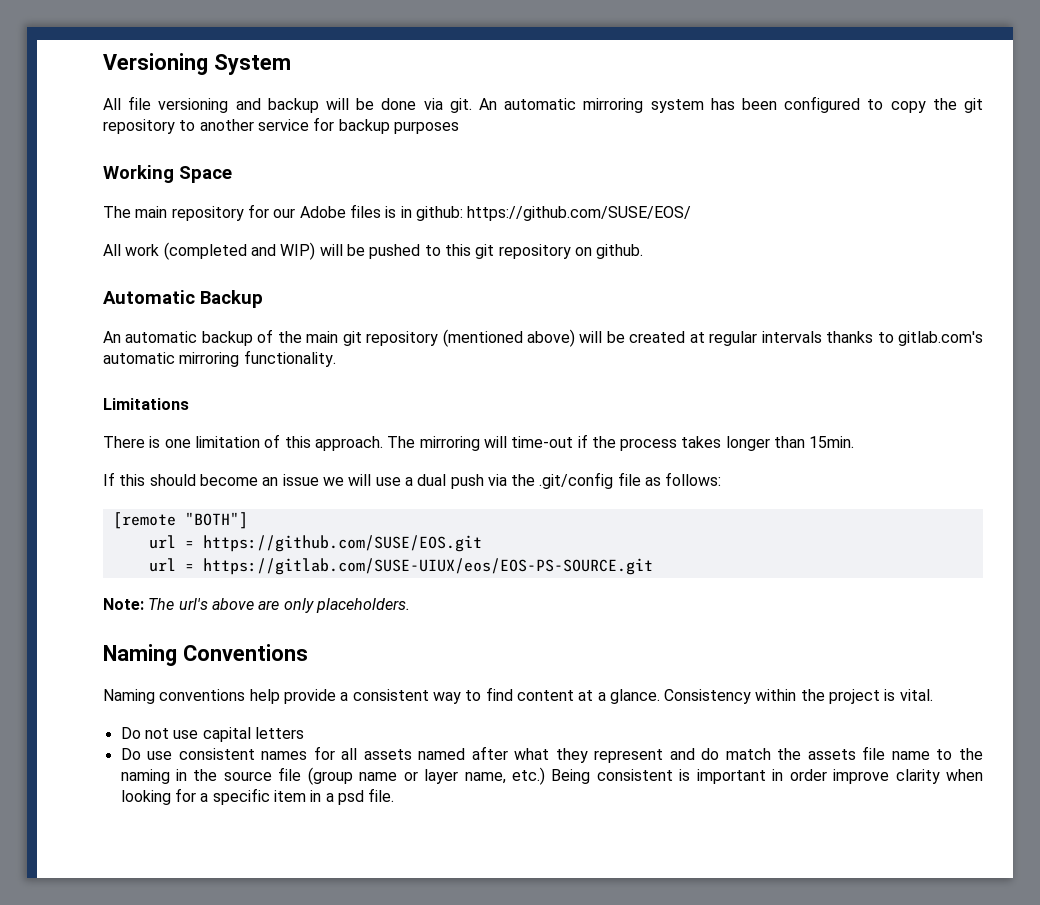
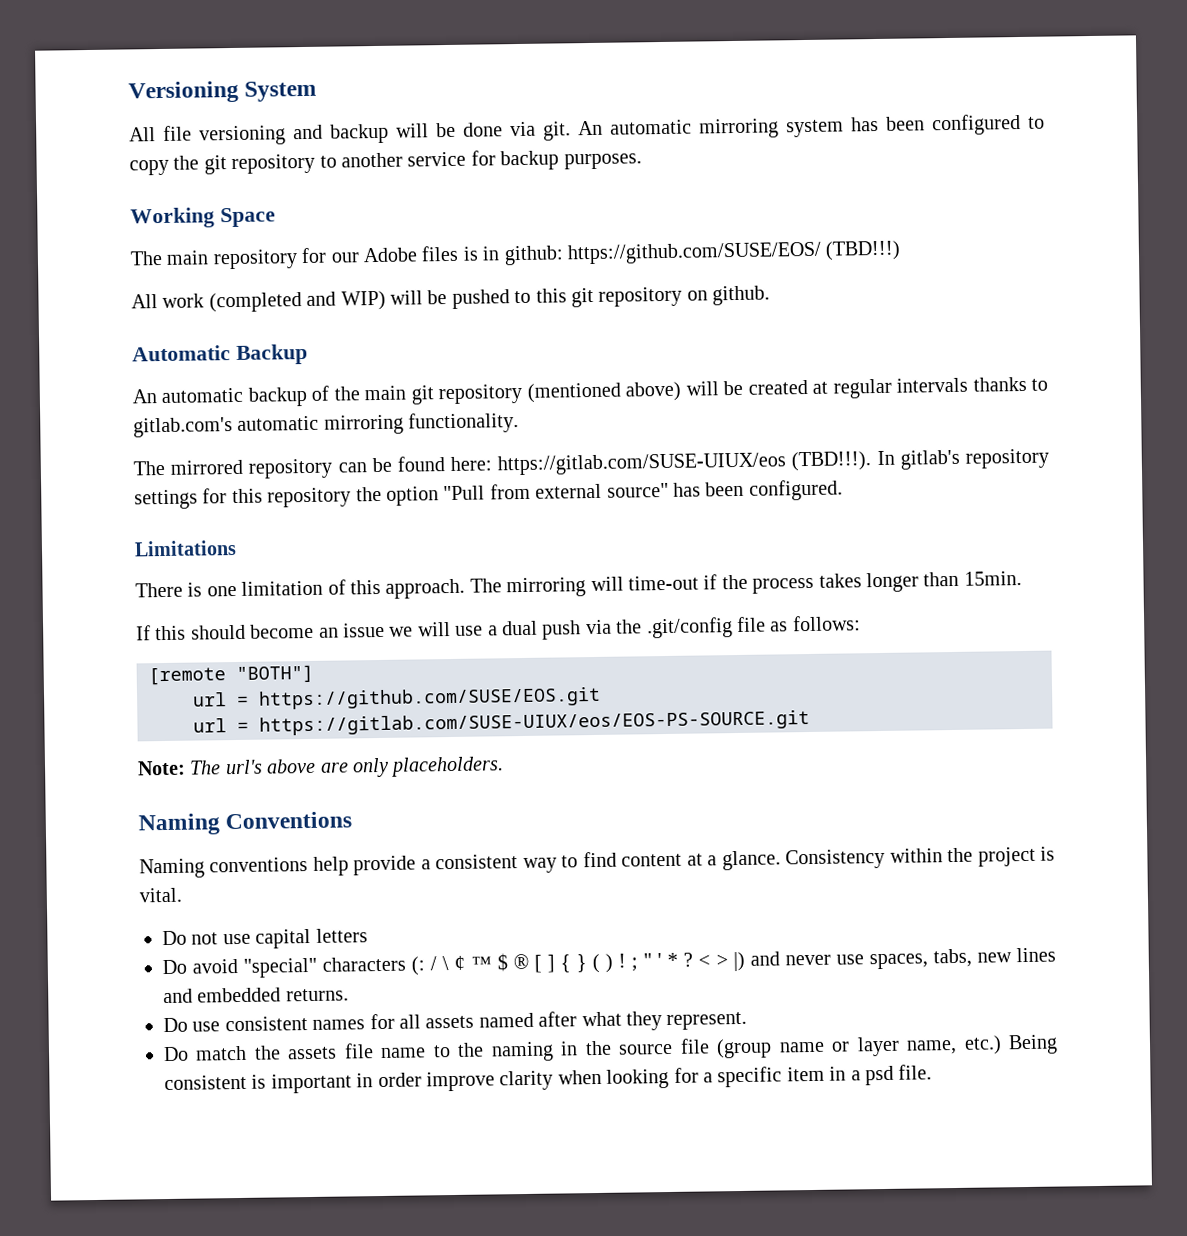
- An automatic mirroring system has been configured to copy the git repository to another service for backup purposes
+ An automatic mirroring system has been configured to copy the git repository to another service for backup purposes.
- The main repository for our Adobe files is in github: https://github.com/SUSE/EOS/
+ The main repository for our Adobe files is in github: https://github.com/SUSE/EOS/ (TBD!!!)
+ The mirrored repository can be found here: https://gitlab.com/SUSE-UIUX/eos (TBD!!!). In gitlab's repository settings for this repository the option "Pull from external source" has been configured.
+ Do avoid "special" characters (: / \ ¢ ™ $ ® [ ] { } ( ) ! ; " ' * ? < > |) and never use spaces, tabs, new lines and embedded returns.
- Do use consistent names for all assets named after what they represent and do match the assets file name to the naming in the source file (group name or layer name, etc.) Being consistent is important in order improve clarity when looking for a specific item in a psd file.
+ Do use consistent names for all assets named after what they represent.
+ Do match the assets file name to the naming in the source file (group name or layer name, etc.) Being consistent is important in order improve clarity when looking for a specific item in a psd file.

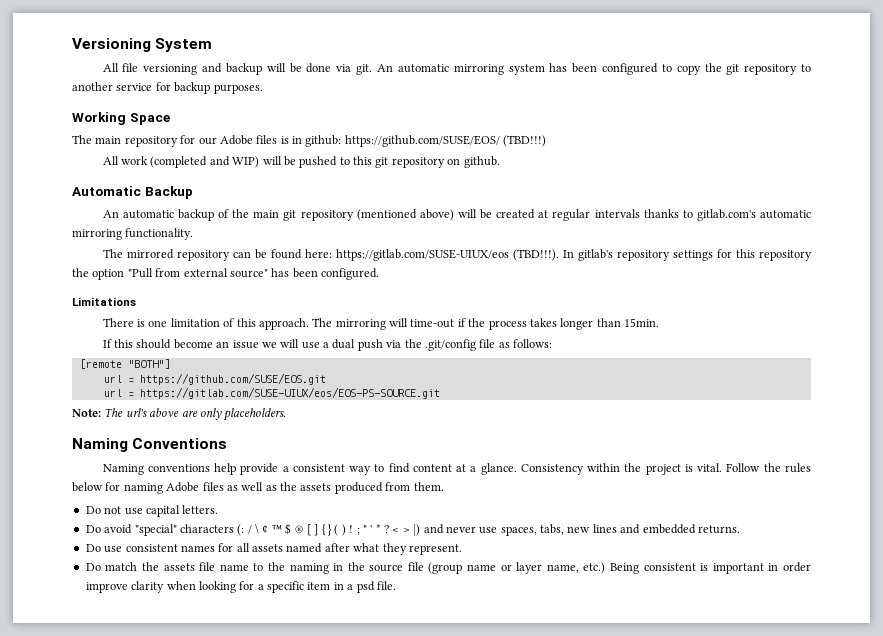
+ Follow the rules below for naming Adobe files as well as the assets produced from them.
- Do not use capital letters
+ Do not use capital letters.

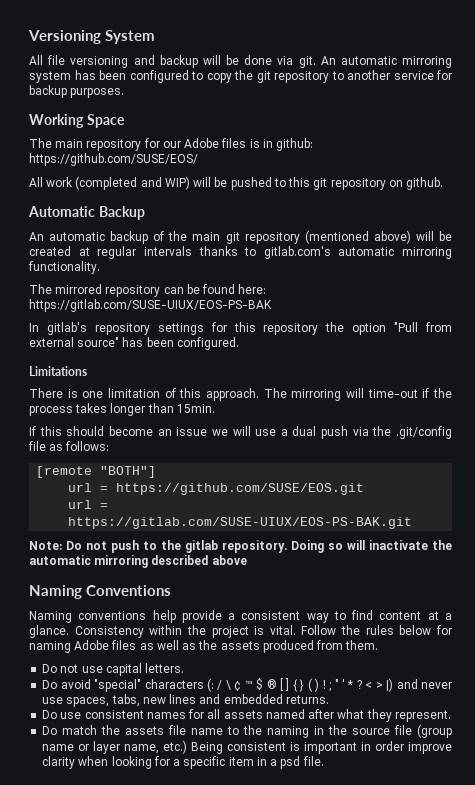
- The main repository for our Adobe files is in github: https://github.com/SUSE/EOS/ (TBD!!!)
+ The main repository for our Adobe files is in github: https://github.com/SUSE/EOS/
- The mirrored repository can be found here: https://gitlab.com/SUSE-UIUX/eos (TBD!!!). In gitlab's repository settings for this repository the option "Pull from external source" has been configured.
+ The mirrored repository can be found here: https://gitlab.com/SUSE-UIUX/EOS-PS-BAK
+ In gitlab's repository settings for this repository the option "Pull from external source" has been configured.
- url = https://gitlab.com/SUSE-UIUX/eos/EOS-PS-SOURCE.git
+ url = https://gitlab.com/SUSE-UIUX/EOS-PS-BAK.git
- Note: The url's above are only placeholders.
+ Note: Do not push to the gitlab repository. Doing so will inactivate the automatic mirroring described above

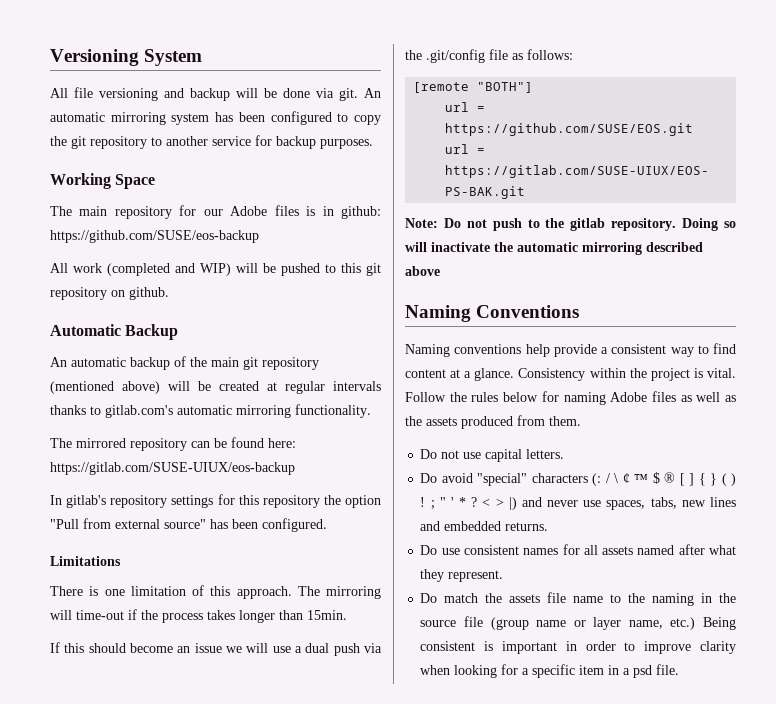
- The main repository for our Adobe files is in github: https://github.com/SUSE/EOS/
+ The main repository for our Adobe files is in github: https://github.com/SUSE/eos-backup
- The mirrored repository can be found here: https://gitlab.com/SUSE-UIUX/EOS-PS-BAK
+ The mirrored repository can be found here: https://gitlab.com/SUSE-UIUX/eos-backup
- Do match the assets file name to the naming in the source file (group name or layer name, etc.) Being consistent is important in order improve clarity when looking for a specific item in a psd file.
+ Do match the assets file name to the naming in the source file (group name or layer name, etc.) Being consistent is important in order to improve clarity when looking for a specific item in a psd file.

